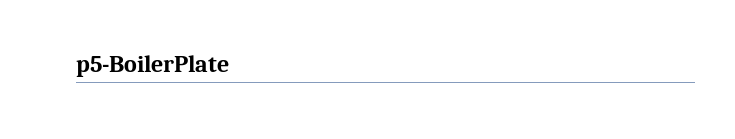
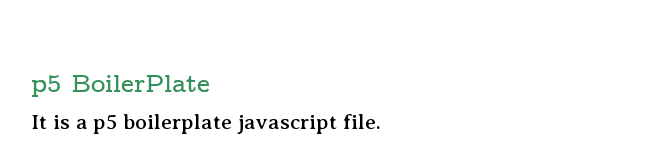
- p5-BoilerPlate
+ p5 BoilerPlate
+ It is a p5 boilerplate javascript file.

